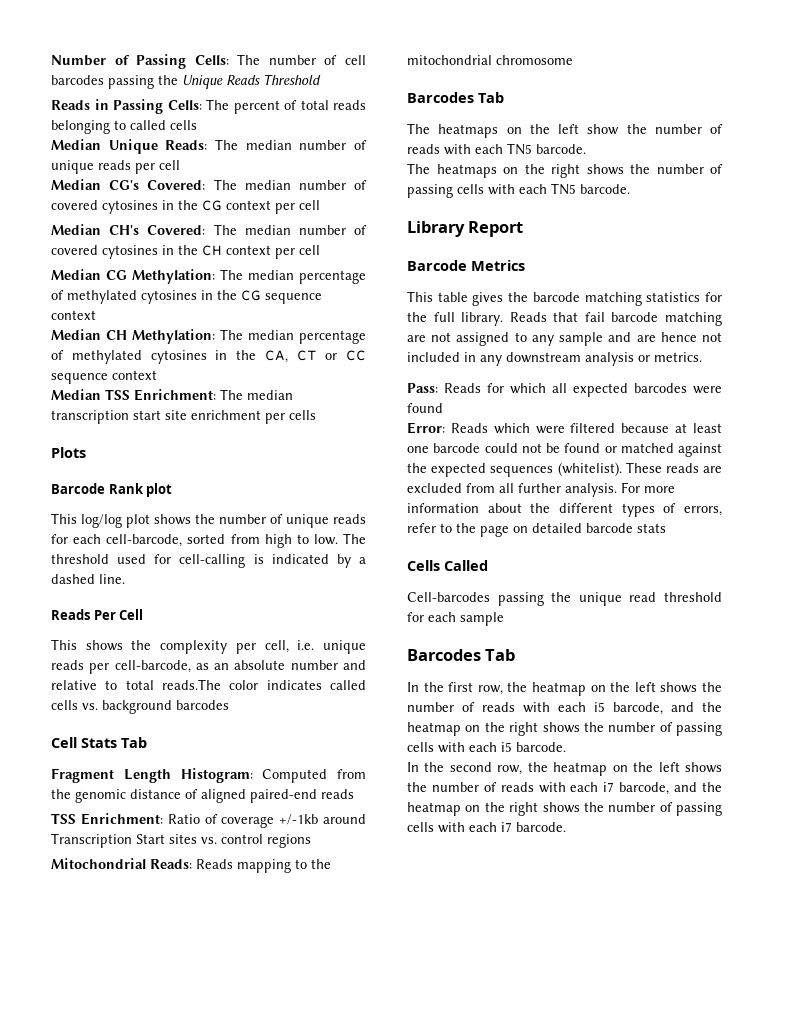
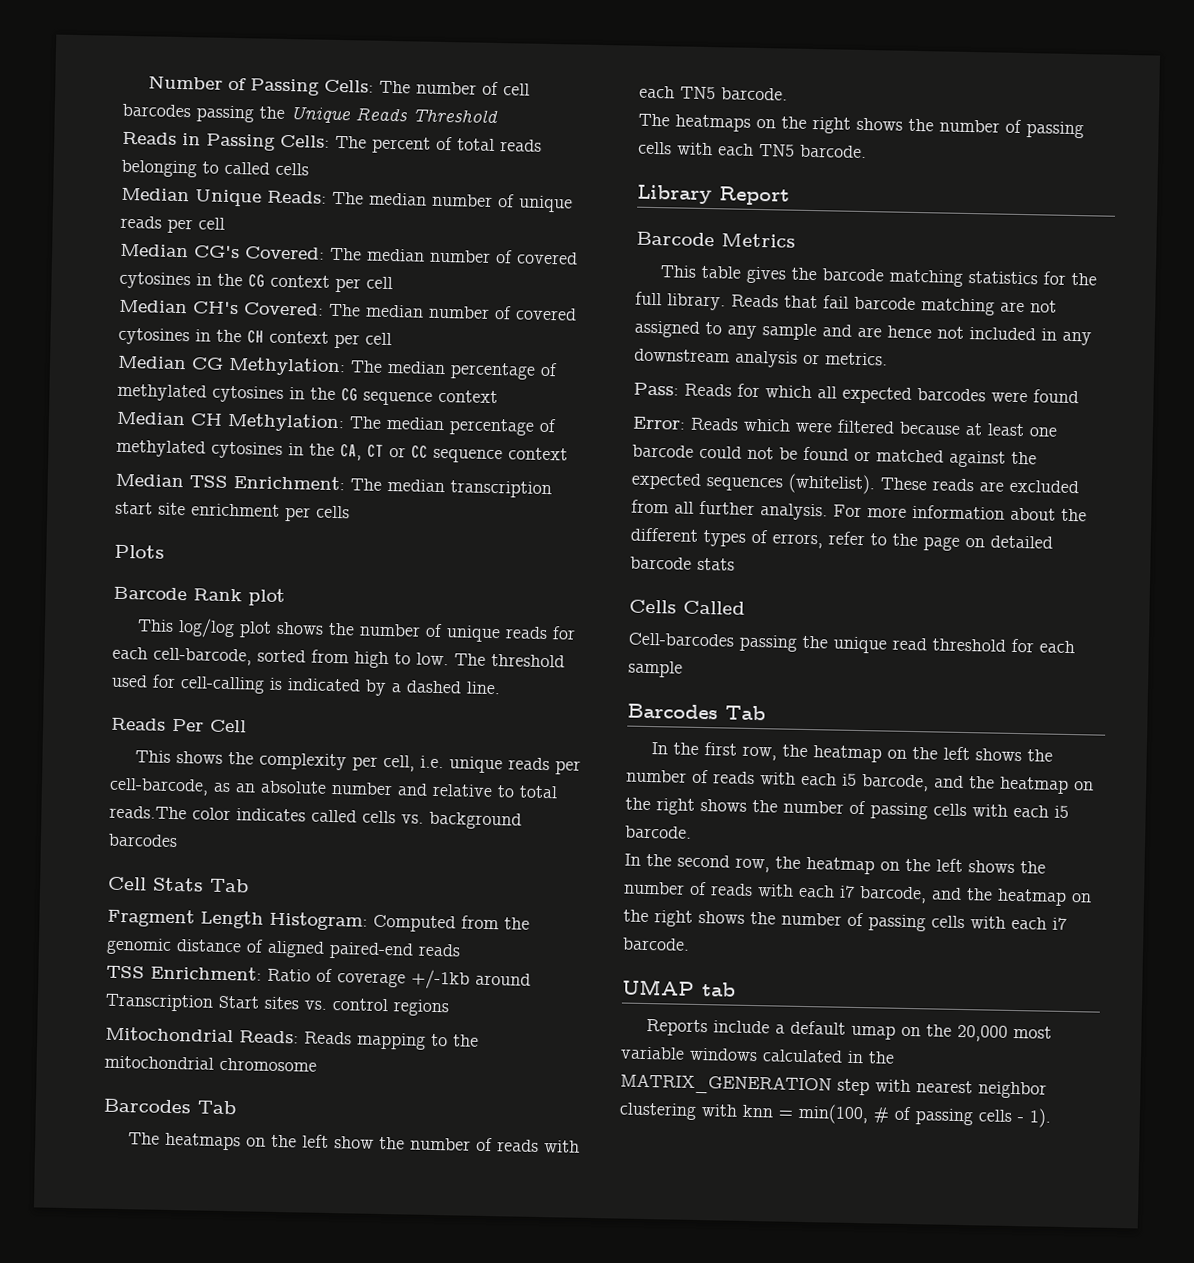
+ UMAP tab
+ Reports include a default umap on the 20,000 most variable windows calculated in the MATRIX_GENERATION step with nearest neighbor clustering with knn = min(100, # of passing cells - 1).

